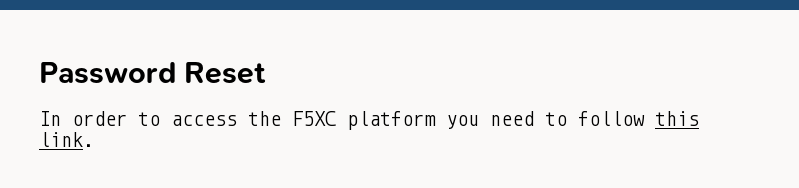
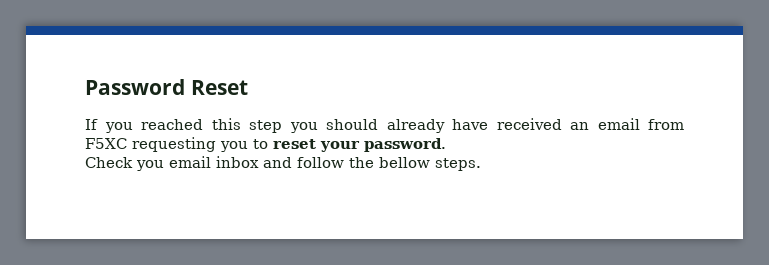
- In order to access the F5XC platform you need to follow this link.
+ If you reached this step you should already have received an email from F5XC requesting you to reset your password.
+ Check you email inbox and follow the bellow steps.

